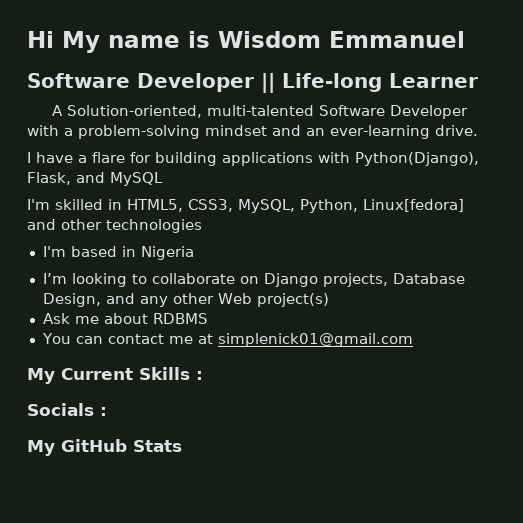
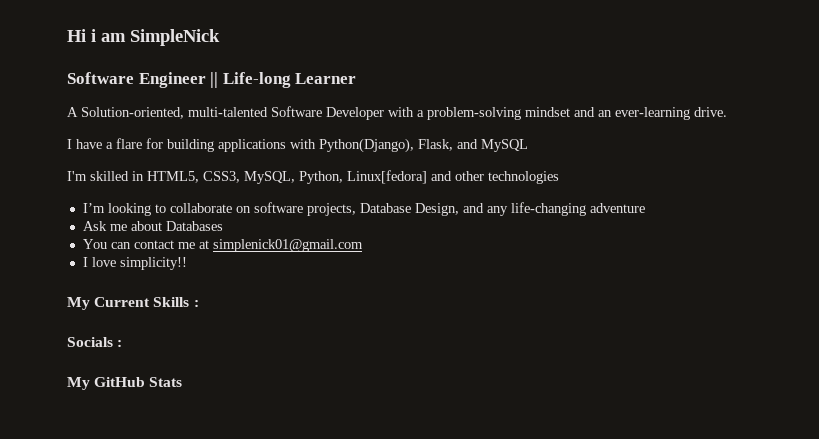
- Hi My name is Wisdom Emmanuel
- Software Developer || Life-long Learner
+ Hi i am SimpleNick
+ Software Engineer || Life-long Learner
- I'm based in Nigeria
- I’m looking to collaborate on Django projects, Database Design, and any other Web project(s)
+ I’m looking to collaborate on software projects, Database Design, and any life-changing adventure
- Ask me about RDBMS
+ Ask me about Databases
+ I love simplicity!!

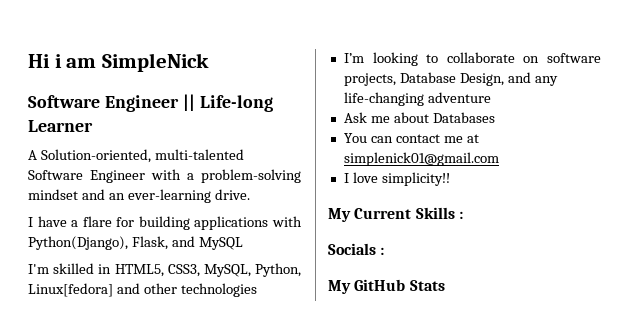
- A Solution-oriented, multi-talented Software Developer with a problem-solving mindset and an ever-learning drive.
+ A Solution-oriented, multi-talented Software Engineer with a problem-solving mindset and an ever-learning drive.

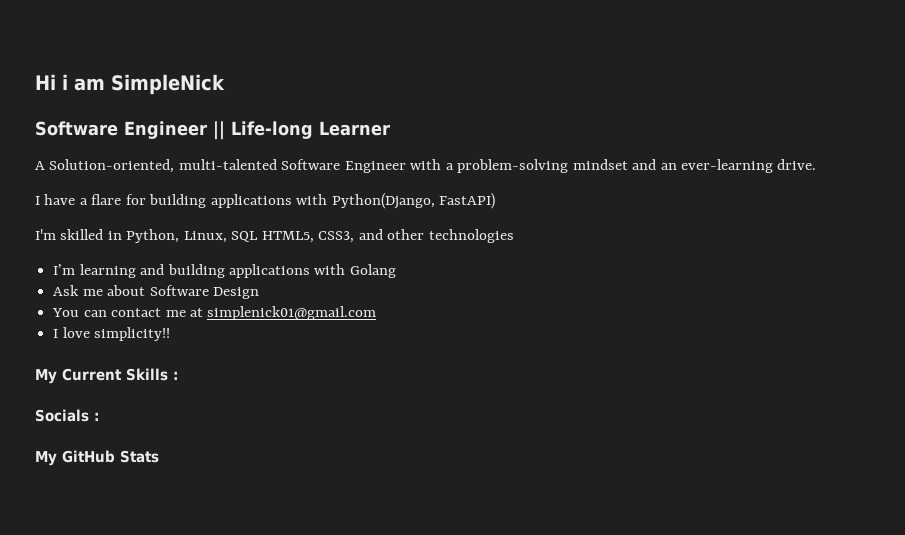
- I have a flare for building applications with Python(Django), Flask, and MySQL
+ I have a flare for building applications with Python(Django, FastAPI)
- I'm skilled in HTML5, CSS3, MySQL, Python, Linux[fedora] and other technologies
+ I'm skilled in Python, Linux, SQL HTML5, CSS3, and other technologies
- I’m looking to collaborate on software projects, Database Design, and any life-changing adventure
+ I’m learning and building applications with Golang
- Ask me about Databases
+ Ask me about Software Design

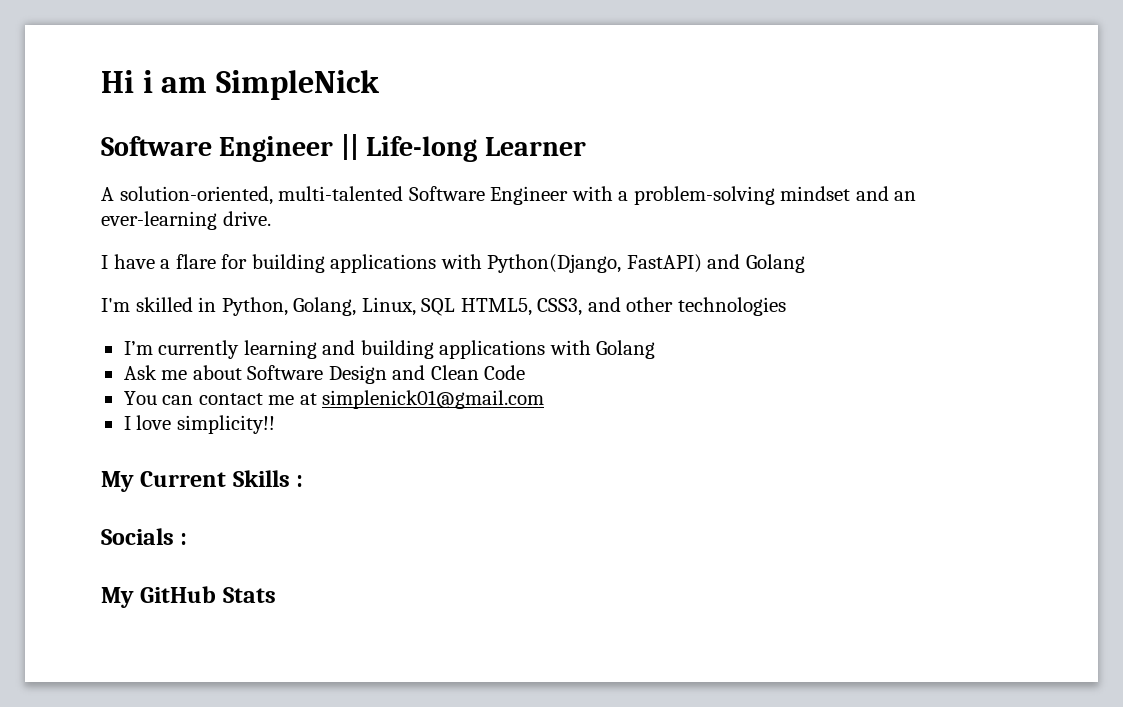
- A Solution-oriented, multi-talented Software Engineer with a problem-solving mindset and an ever-learning drive.
+ A solution-oriented, multi-talented Software Engineer with a problem-solving mindset and an ever-learning drive.
- I have a flare for building applications with Python(Django, FastAPI)
+ I have a flare for building applications with Python(Django, FastAPI) and Golang
- I'm skilled in Python, Linux, SQL HTML5, CSS3, and other technologies
+ I'm skilled in Python, Golang, Linux, SQL HTML5, CSS3, and other technologies
- I’m learning and building applications with Golang
+ I’m currently learning and building applications with Golang
- Ask me about Software Design
+ Ask me about Software Design and Clean Code

